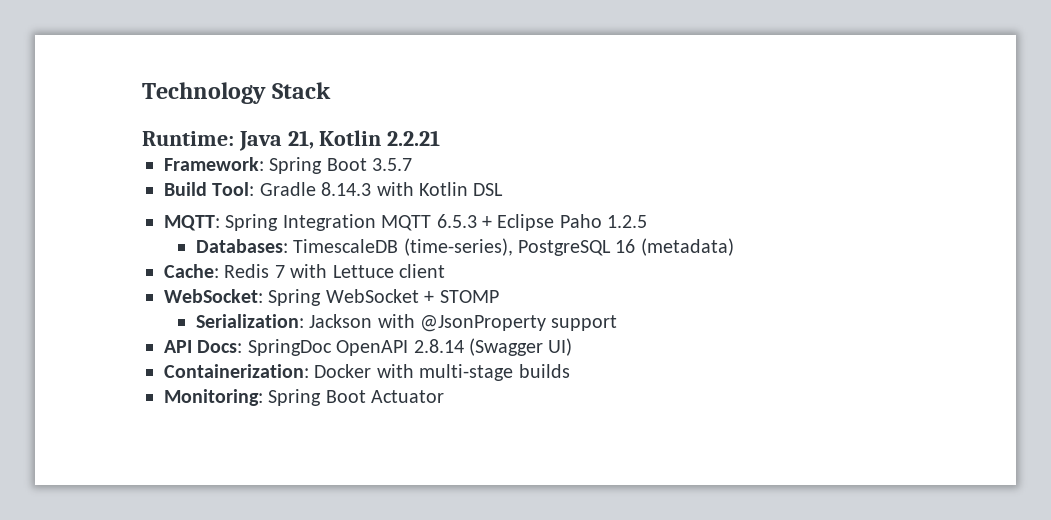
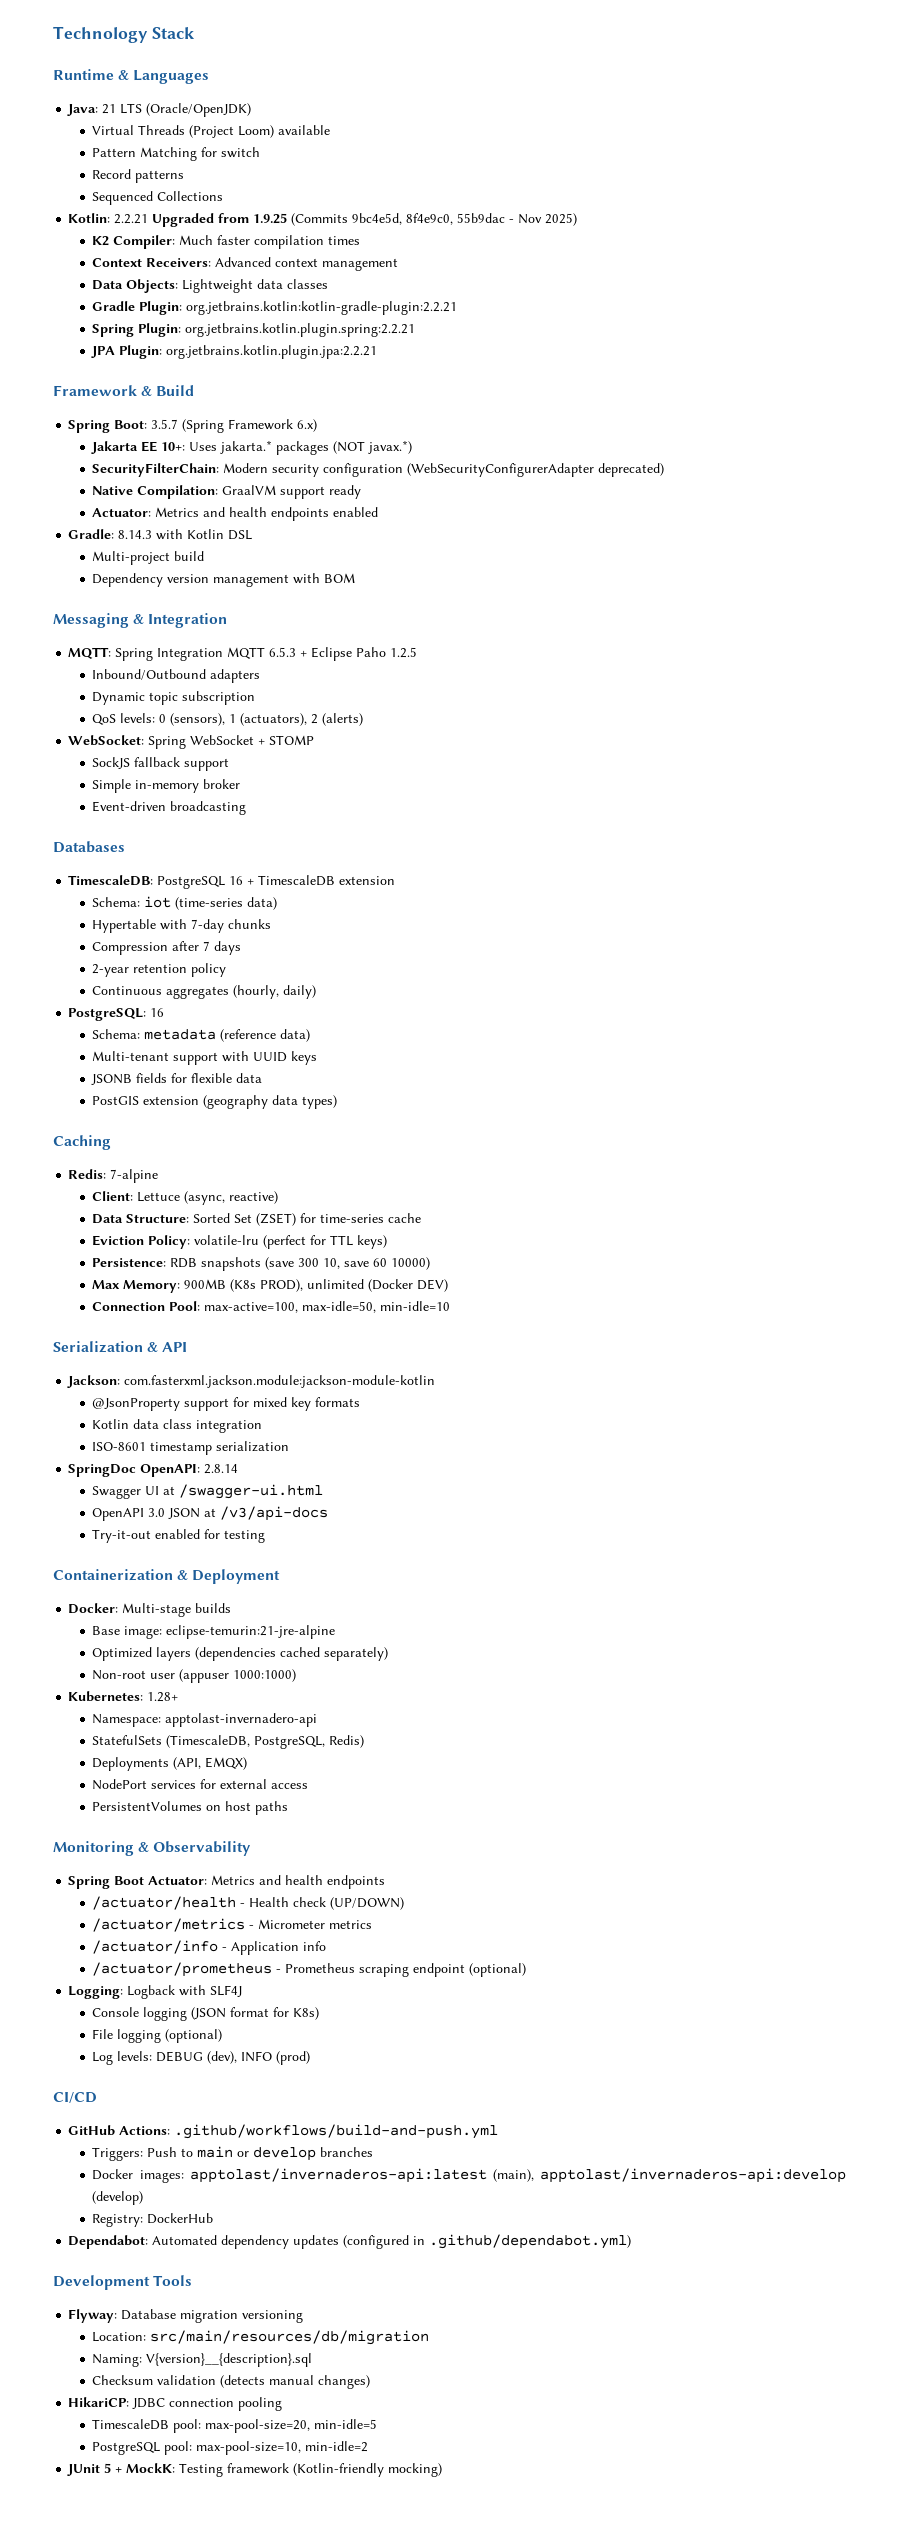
- Runtime: Java 21, Kotlin 2.2.21
- Framework: Spring Boot 3.5.7
- Build Tool: Gradle 8.14.3 with Kotlin DSL
+ Runtime & Languages
+ Java: 21 LTS (Oracle/OpenJDK)
+ Virtual Threads (Project Loom) available
+ Pattern Matching for switch
+ Record patterns
+ Sequenced Collections
+ Kotlin: 2.2.21 Upgraded from 1.9.25 (Commits 9bc4e5d, 8f4e9c0, 55b9dac - Nov 2025)
+ K2 Compiler: Much faster compilation times
+ Context Receivers: Advanced context management
+ Data Objects: Lightweight data classes
+ Gradle Plugin: org.jetbrains.kotlin:kotlin-gradle-plugin:2.2.21
+ Spring Plugin: org.jetbrains.kotlin.plugin.spring:2.2.21
+ JPA Plugin: org.jetbrains.kotlin.plugin.jpa:2.2.21
+ Framework & Build
+ Spring Boot: 3.5.7 (Spring Framework 6.x)
+ Jakarta EE 10+: Uses jakarta.* packages (NOT javax.*)
+ SecurityFilterChain: Modern security configuration (WebSecurityConfigurerAdapter deprecated)
+ Native Compilation: GraalVM support ready
+ Actuator: Metrics and health endpoints enabled
+ Gradle: 8.14.3 with Kotlin DSL
+ Multi-project build
+ Dependency version management with BOM
+ Messaging & Integration
- Databases: TimescaleDB (time-series), PostgreSQL 16 (metadata)
- Cache: Redis 7 with Lettuce client
+ Inbound/Outbound adapters
+ Dynamic topic subscription
+ QoS levels: 0 (sensors), 1 (actuators), 2 (alerts)
- Serialization: Jackson with @JsonProperty support
- API Docs: SpringDoc OpenAPI 2.8.14 (Swagger UI)
- Containerization: Docker with multi-stage builds
- Monitoring: Spring Boot Actuator
+ SockJS fallback support
+ Simple in-memory broker
+ Event-driven broadcasting
+ Databases
+ TimescaleDB: PostgreSQL 16 + TimescaleDB extension
+ Schema: iot (time-series data)
+ Hypertable with 7-day chunks
+ Compression after 7 days
+ 2-year retention policy
+ Continuous aggregates (hourly, daily)
+ PostgreSQL: 16
+ Schema: metadata (reference data)
+ Multi-tenant support with UUID keys
+ JSONB fields for flexible data
+ PostGIS extension (geography data types)
+ Caching
+ Redis: 7-alpine
+ Client: Lettuce (async, reactive)
+ Data Structure: Sorted Set (ZSET) for time-series cache
+ Eviction Policy: volatile-lru (perfect for TTL keys)
+ Persistence: RDB snapshots (save 300 10, save 60 10000)
+ Max Memory: 900MB (K8s PROD), unlimited (Docker DEV)
+ Connection Pool: max-active=100, max-idle=50, min-idle=10
+ Serialization & API
+ Jackson: com.fasterxml.jackson.module:jackson-module-kotlin
+ @JsonProperty support for mixed key formats
+ Kotlin data class integration
+ ISO-8601 timestamp serialization
+ SpringDoc OpenAPI: 2.8.14
+ Swagger UI at /swagger-ui.html
+ OpenAPI 3.0 JSON at /v3/api-docs
+ Try-it-out enabled for testing
+ Containerization & Deployment
+ Docker: Multi-stage builds
+ Base image: eclipse-temurin:21-jre-alpine
+ Optimized layers (dependencies cached separately)
+ Non-root user (appuser 1000:1000)
+ Kubernetes: 1.28+
+ Namespace: apptolast-invernadero-api
+ StatefulSets (TimescaleDB, PostgreSQL, Redis)
+ Deployments (API, EMQX)
+ NodePort services for external access
+ PersistentVolumes on host paths
+ Monitoring & Observability
+ Spring Boot Actuator: Metrics and health endpoints
+ /actuator/health - Health check (UP/DOWN)
+ /actuator/metrics - Micrometer metrics
+ /actuator/info - Application info
+ /actuator/prometheus - Prometheus scraping endpoint (optional)
+ Logging: Logback with SLF4J
+ Console logging (JSON format for K8s)
+ File logging (optional)
+ Log levels: DEBUG (dev), INFO (prod)
+ CI/CD
+ GitHub Actions: .github/workflows/build-and-push.yml
+ Triggers: Push to main or develop branches
+ Docker images: apptolast/invernaderos-api:latest (main), apptolast/invernaderos-api:develop (develop)
+ Registry: DockerHub
+ Dependabot: Automated dependency updates (configured in .github/dependabot.yml)
+ Development Tools
+ Flyway: Database migration versioning
+ Location: src/main/resources/db/migration
+ Naming: V{version}__{description}.sql
+ Checksum validation (detects manual changes)
+ HikariCP: JDBC connection pooling
+ TimescaleDB pool: max-pool-size=20, min-idle=5
+ PostgreSQL pool: max-pool-size=10, min-idle=2
+ JUnit 5 + MockK: Testing framework (Kotlin-friendly mocking)

